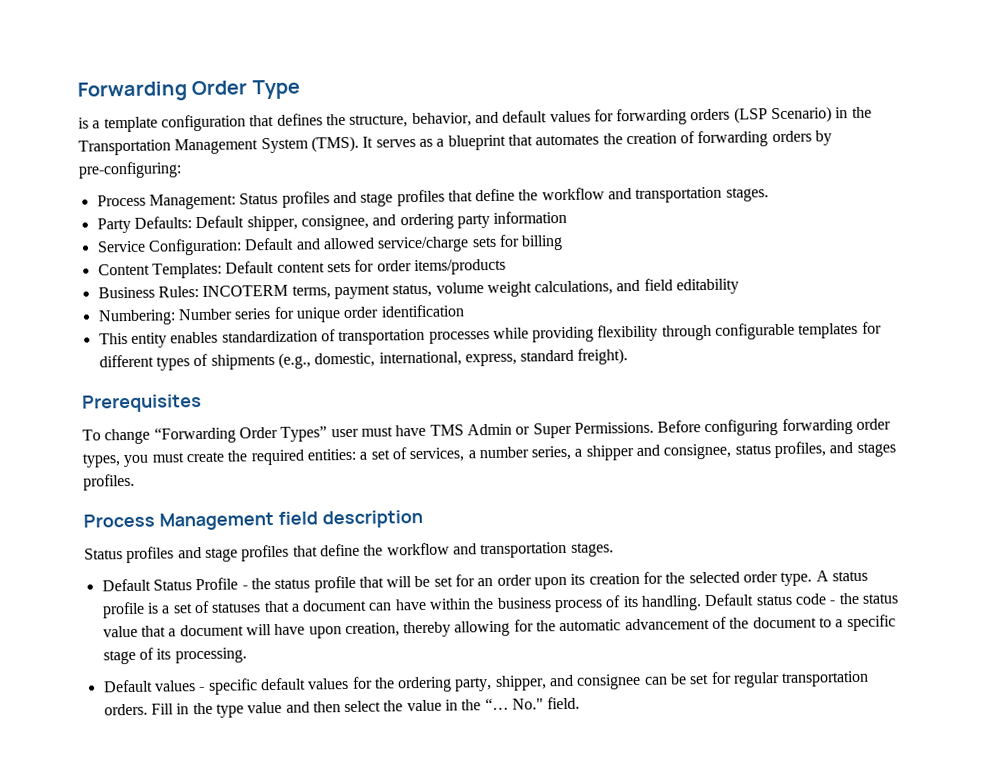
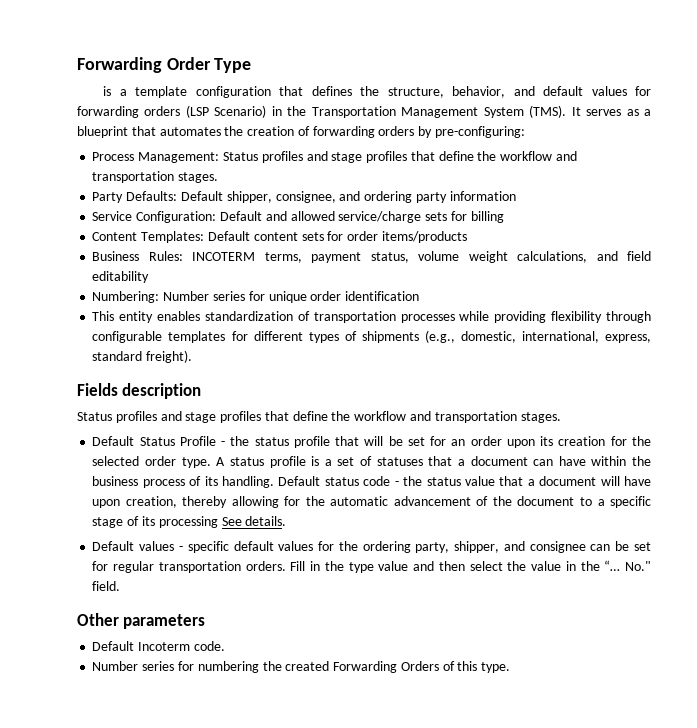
- Prerequisites
- To change “Forwarding Order Types” user must have TMS Admin or Super Permissions. Before configuring forwarding order types, you must create the required entities: a set of services, a number series, a shipper and consignee, status profiles, and stages profiles.
- Process Management field description
+ Fields description
- Default status code - the status value that a document will have upon creation, thereby allowing for the automatic advancement of the document to a specific stage of its processing.
+ Default status code - the status value that a document will have upon creation, thereby allowing for the automatic advancement of the document to a specific stage of its processing See details.
+ Other parameters
+ Default Incoterm code.
+ Number series for numbering the created Forwarding Orders of this type.

